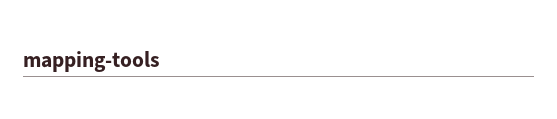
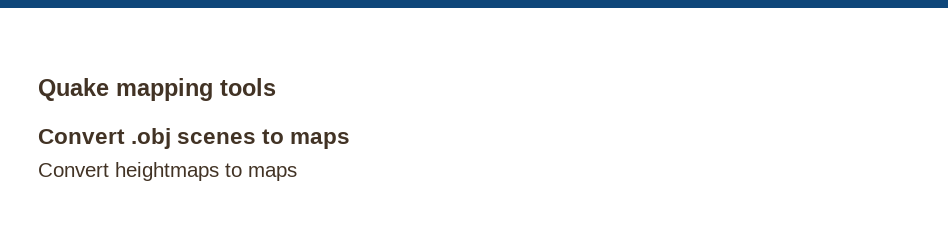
- mapping-tools
+ Quake mapping tools
+ Convert .obj scenes to maps
+ Convert heightmaps to maps

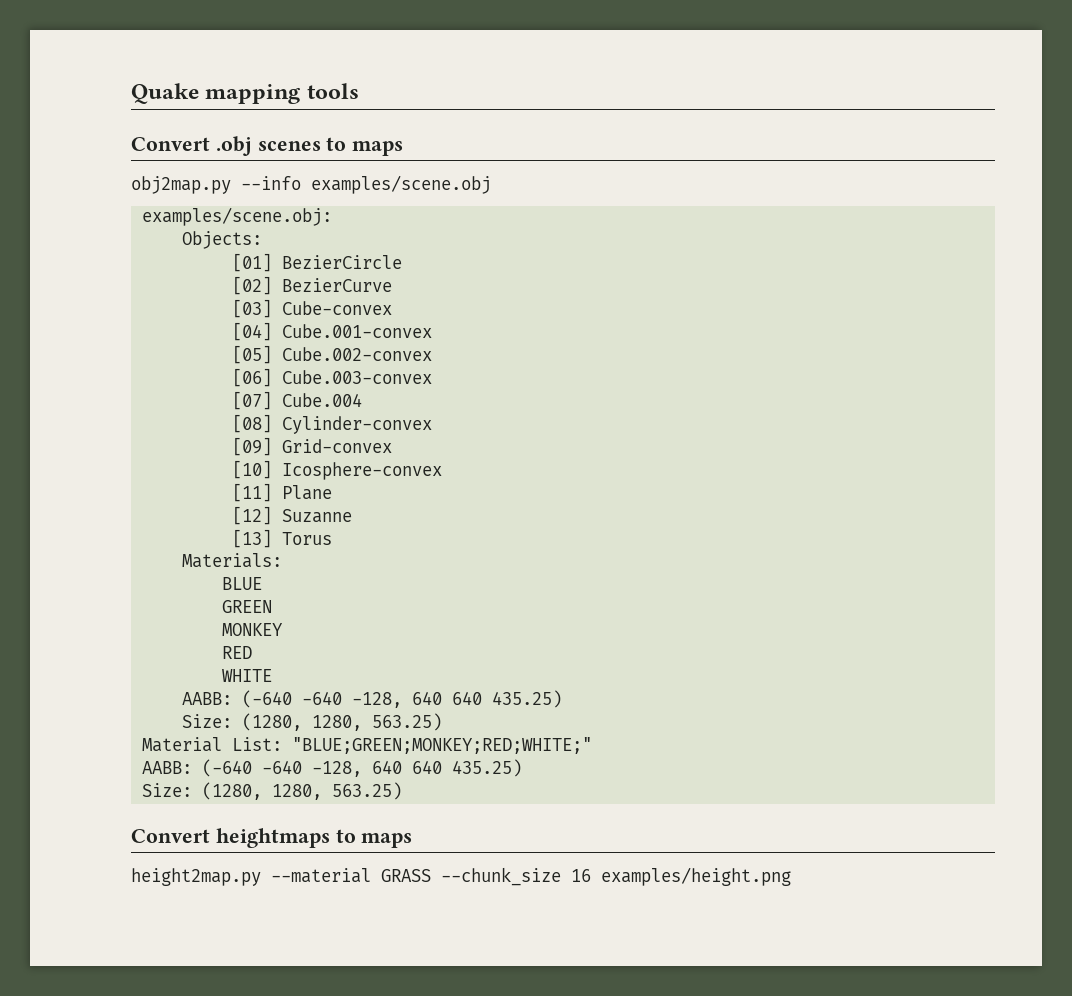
+ obj2map.py --info examples/scene.obj
+ examples/scene.obj:
+ Objects:
+ [01] BezierCircle
+ [02] BezierCurve
+ [03] Cube-convex
+ [04] Cube.001-convex
+ [05] Cube.002-convex
+ [06] Cube.003-convex
+ [07] Cube.004
+ [08] Cylinder-convex
+ [09] Grid-convex
+ [10] Icosphere-convex
+ [11] Plane
+ [12] Suzanne
+ [13] Torus
+ Materials:
+ BLUE
+ GREEN
+ MONKEY
+ RED
+ WHITE
+ AABB: (-640 -640 -128, 640 640 435.25)
+ Size: (1280, 1280, 563.25)
+ Material List: "BLUE;GREEN;MONKEY;RED;WHITE;"
+ AABB: (-640 -640 -128, 640 640 435.25)
+ Size: (1280, 1280, 563.25)
  Convert heightmaps to maps
+ height2map.py --material GRASS --chunk_size 16 examples/height.png

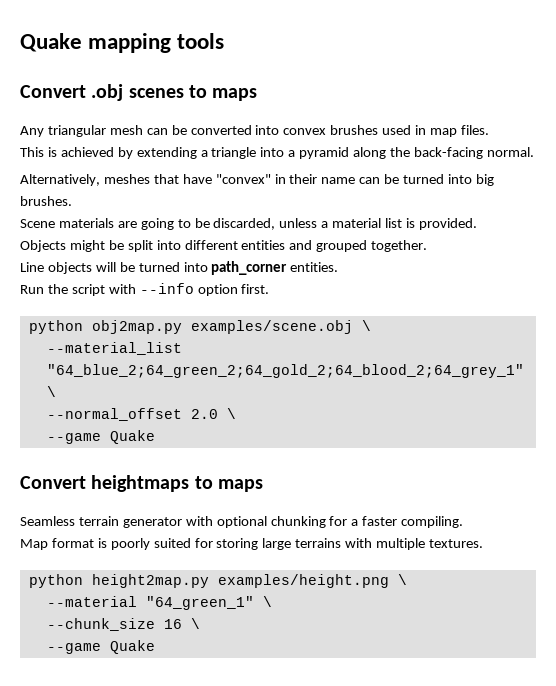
- obj2map.py --info examples/scene.obj
- examples/scene.obj:
- Objects:
- [01] BezierCircle
- [02] BezierCurve
- [03] Cube-convex
- [04] Cube.001-convex
- [05] Cube.002-convex
- [06] Cube.003-convex
- [07] Cube.004
- [08] Cylinder-convex
- [09] Grid-convex
- [10] Icosphere-convex
- [11] Plane
- [12] Suzanne
- [13] Torus
- Materials:
- BLUE
- GREEN
- MONKEY
- RED
- WHITE
- AABB: (-640 -640 -128, 640 640 435.25)
- Size: (1280, 1280, 563.25)
- Material List: "BLUE;GREEN;MONKEY;RED;WHITE;"
- AABB: (-640 -640 -128, 640 640 435.25)
- Size: (1280, 1280, 563.25)
+ Any triangular mesh can be converted into convex brushes used in map files.
+ This is achieved by extending a triangle into a pyramid along the back-facing normal.
+ Alternatively, meshes that have "convex" in their name can be turned into big brushes.
+ Scene materials are going to be discarded, unless a material list is provided.
+ Objects might be split into different entities and grouped together.
+ Line objects will be turned into path_corner entities.
+ Run the script with --info option first.
+ python obj2map.py examples/scene.obj \
+ --material_list "64_blue_2;64_green_2;64_gold_2;64_blood_2;64_grey_1" \
+ --normal_offset 2.0 \
+ --game Quake
  Convert heightmaps to maps
- height2map.py --material GRASS --chunk_size 16 examples/height.png
+ Seamless terrain generator with optional chunking for a faster compiling.
+ Map format is poorly suited for storing large terrains with multiple textures.
+ python height2map.py examples/height.png \
+ --material "64_green_1" \
+ --chunk_size 16 \
+ --game Quake

